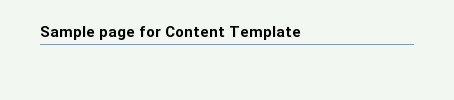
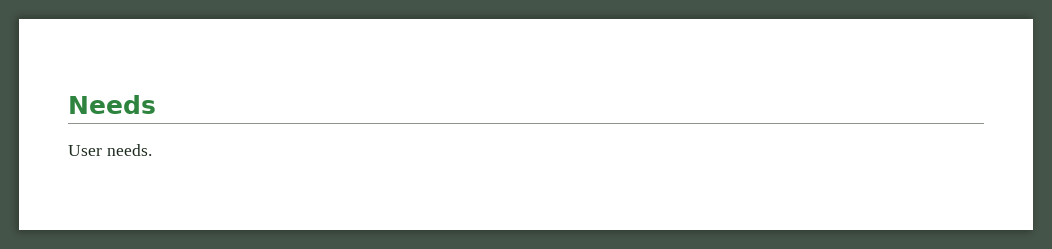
- Sample page for Content Template
+ Needs
+ User needs.

